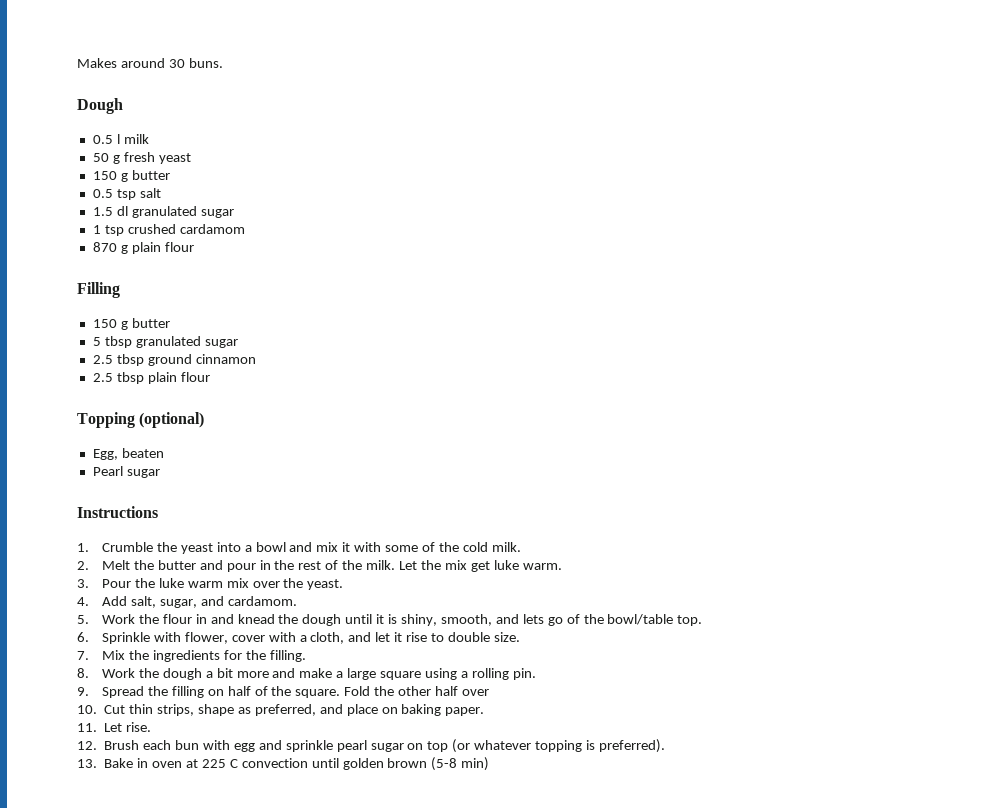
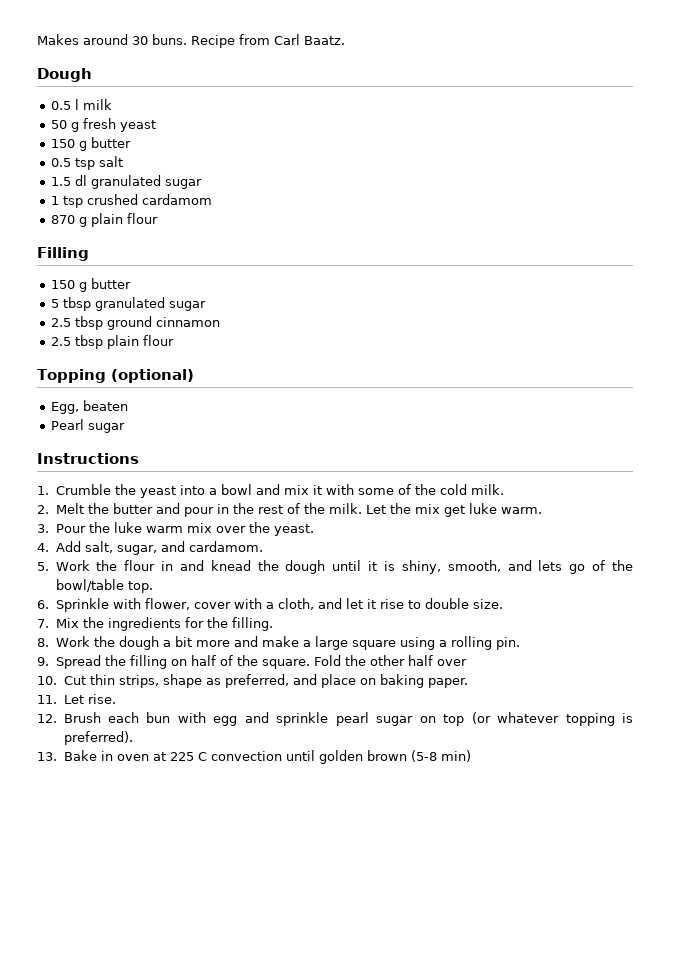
+ Recipe from Carl Baatz.

